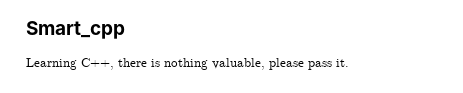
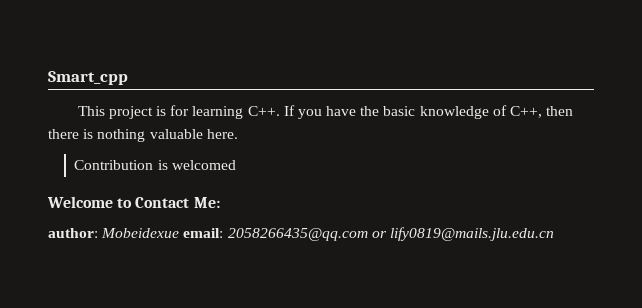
- Learning C++, there is nothing valuable, please pass it.
+ This project is for learning C++. If you have the basic knowledge of C++, then there is nothing valuable here.
+ Contribution is welcomed
+ Welcome to Contact Me:
+ author: Mobeidexue email: 2058266435@qq.com or lify0819@mails.jlu.edu.cn

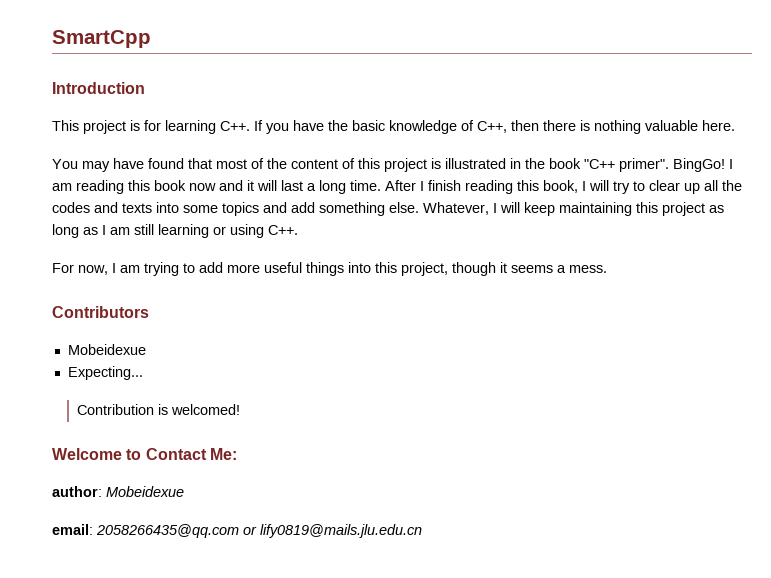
- Smart_cpp
+ SmartCpp
+ Introduction
+ You may have found that most of the content of this project is illustrated in the book "C++ primer". BingGo! I am reading this book now and it will last a long time. After I finish reading this book, I will try to clear up all the codes and texts into some topics and add something else. Whatever, I will keep maintaining this project as long as I am still learning or using C++.
+ For now, I am trying to add more useful things into this project, though it seems a mess.
+ Contributors
+ Mobeidexue
+ Expecting...
- Contribution is welcomed
+ Contribution is welcomed!
- author: Mobeidexue email: 2058266435@qq.com or lify0819@mails.jlu.edu.cn
+ author: Mobeidexue
+ email: 2058266435@qq.com or lify0819@mails.jlu.edu.cn

